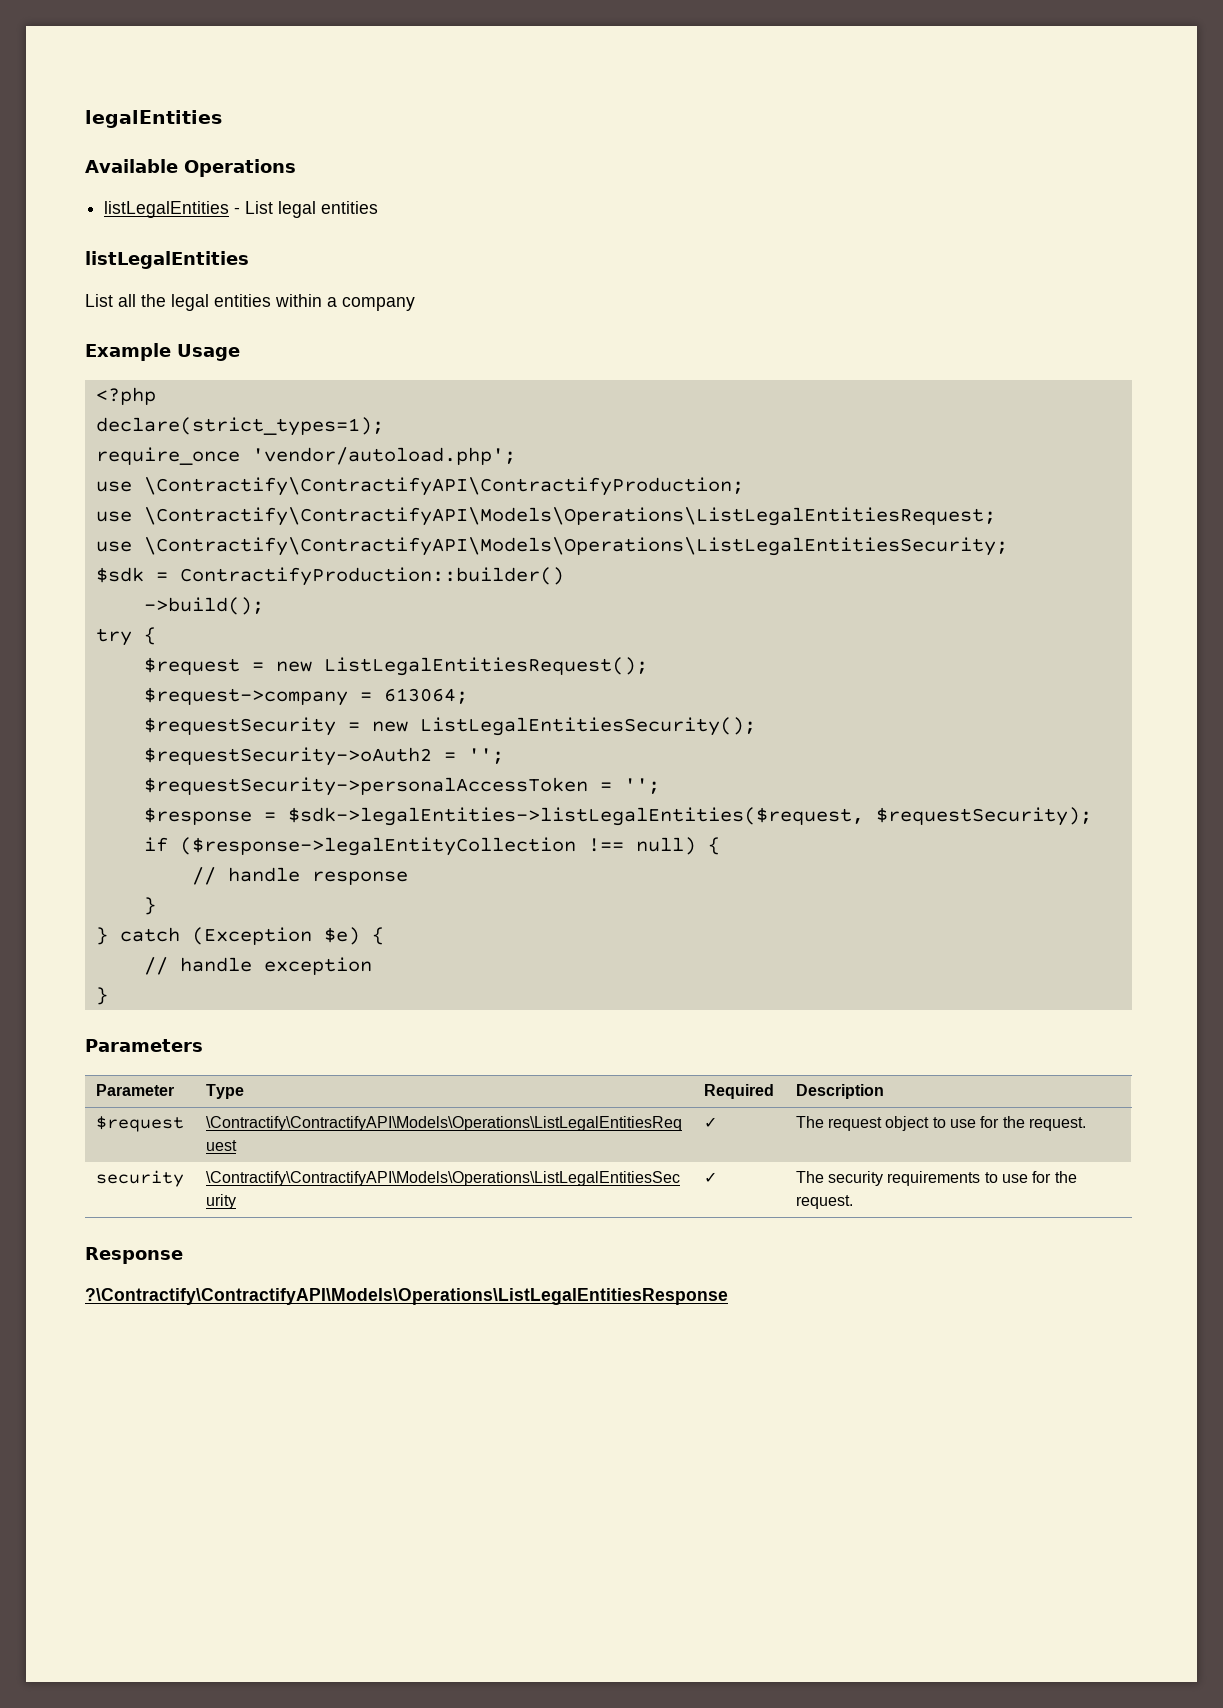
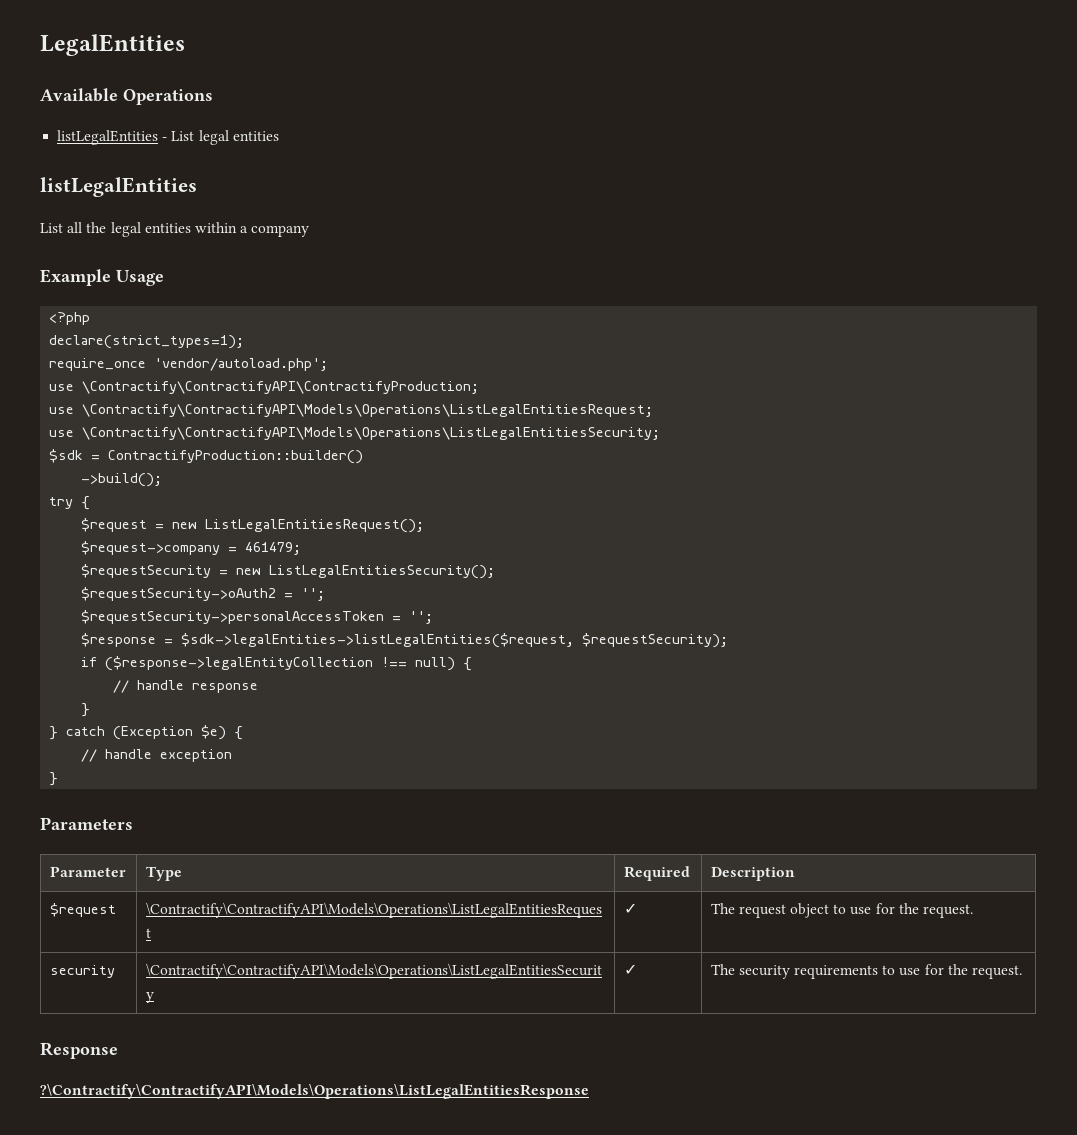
- legalEntities
+ LegalEntities
- $request->company = 613064;
+ $request->company = 461479;

